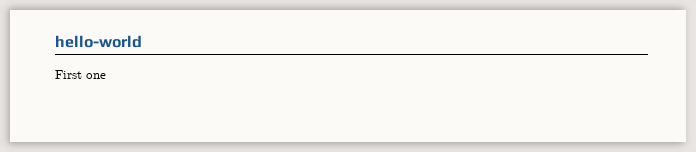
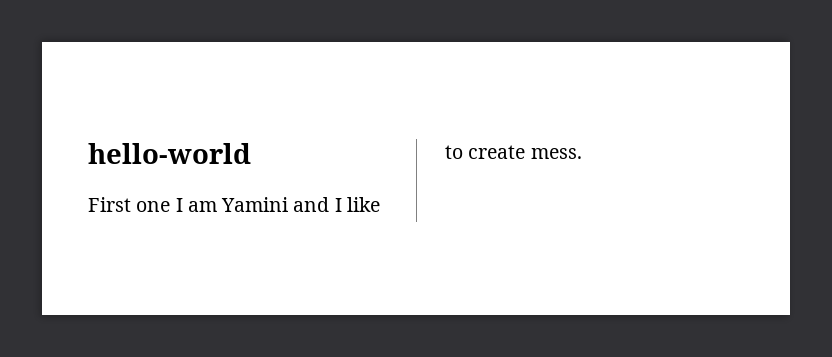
- First one
+ First one I am Yamini and I like to create mess.

